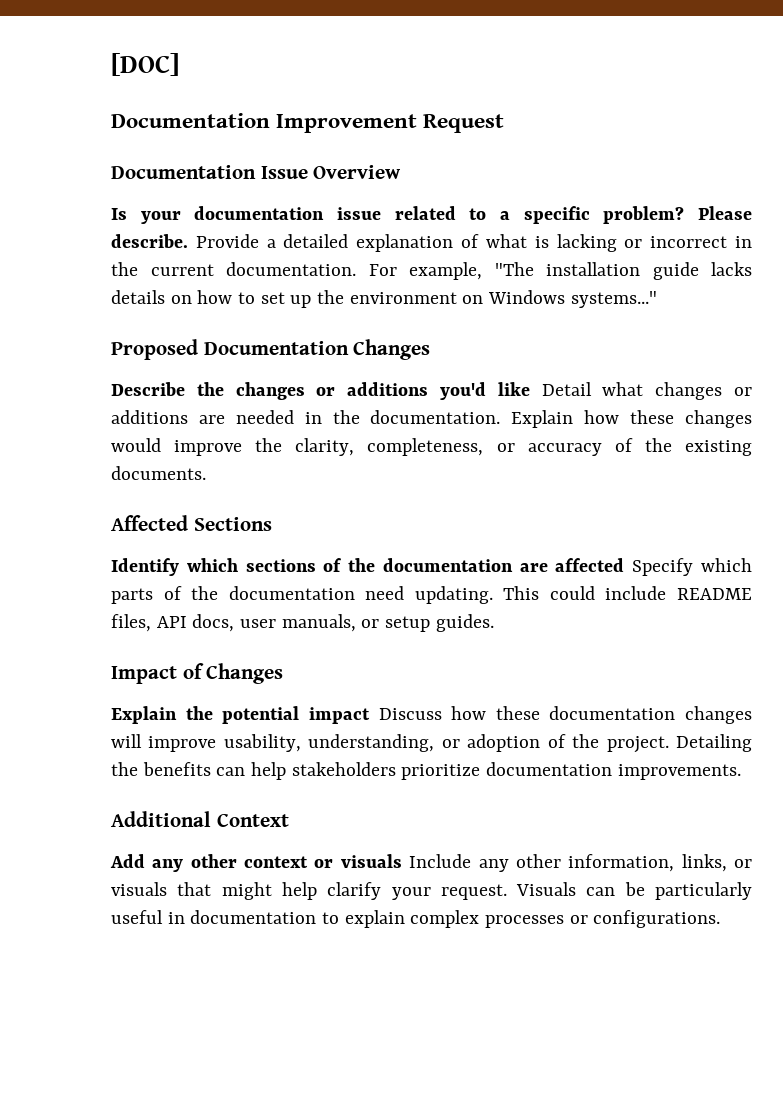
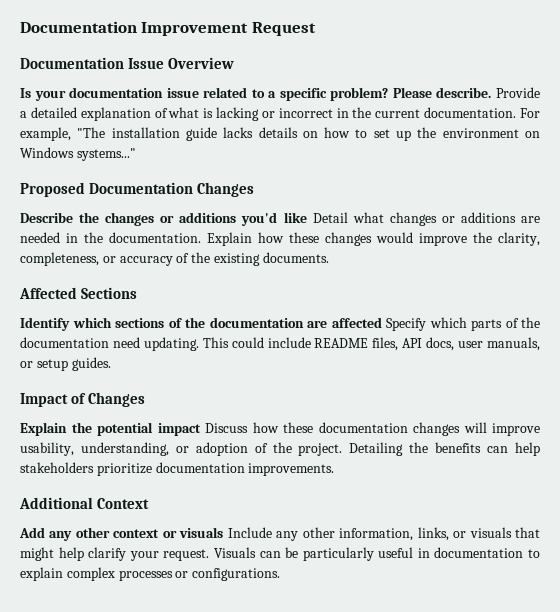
- [DOC]

